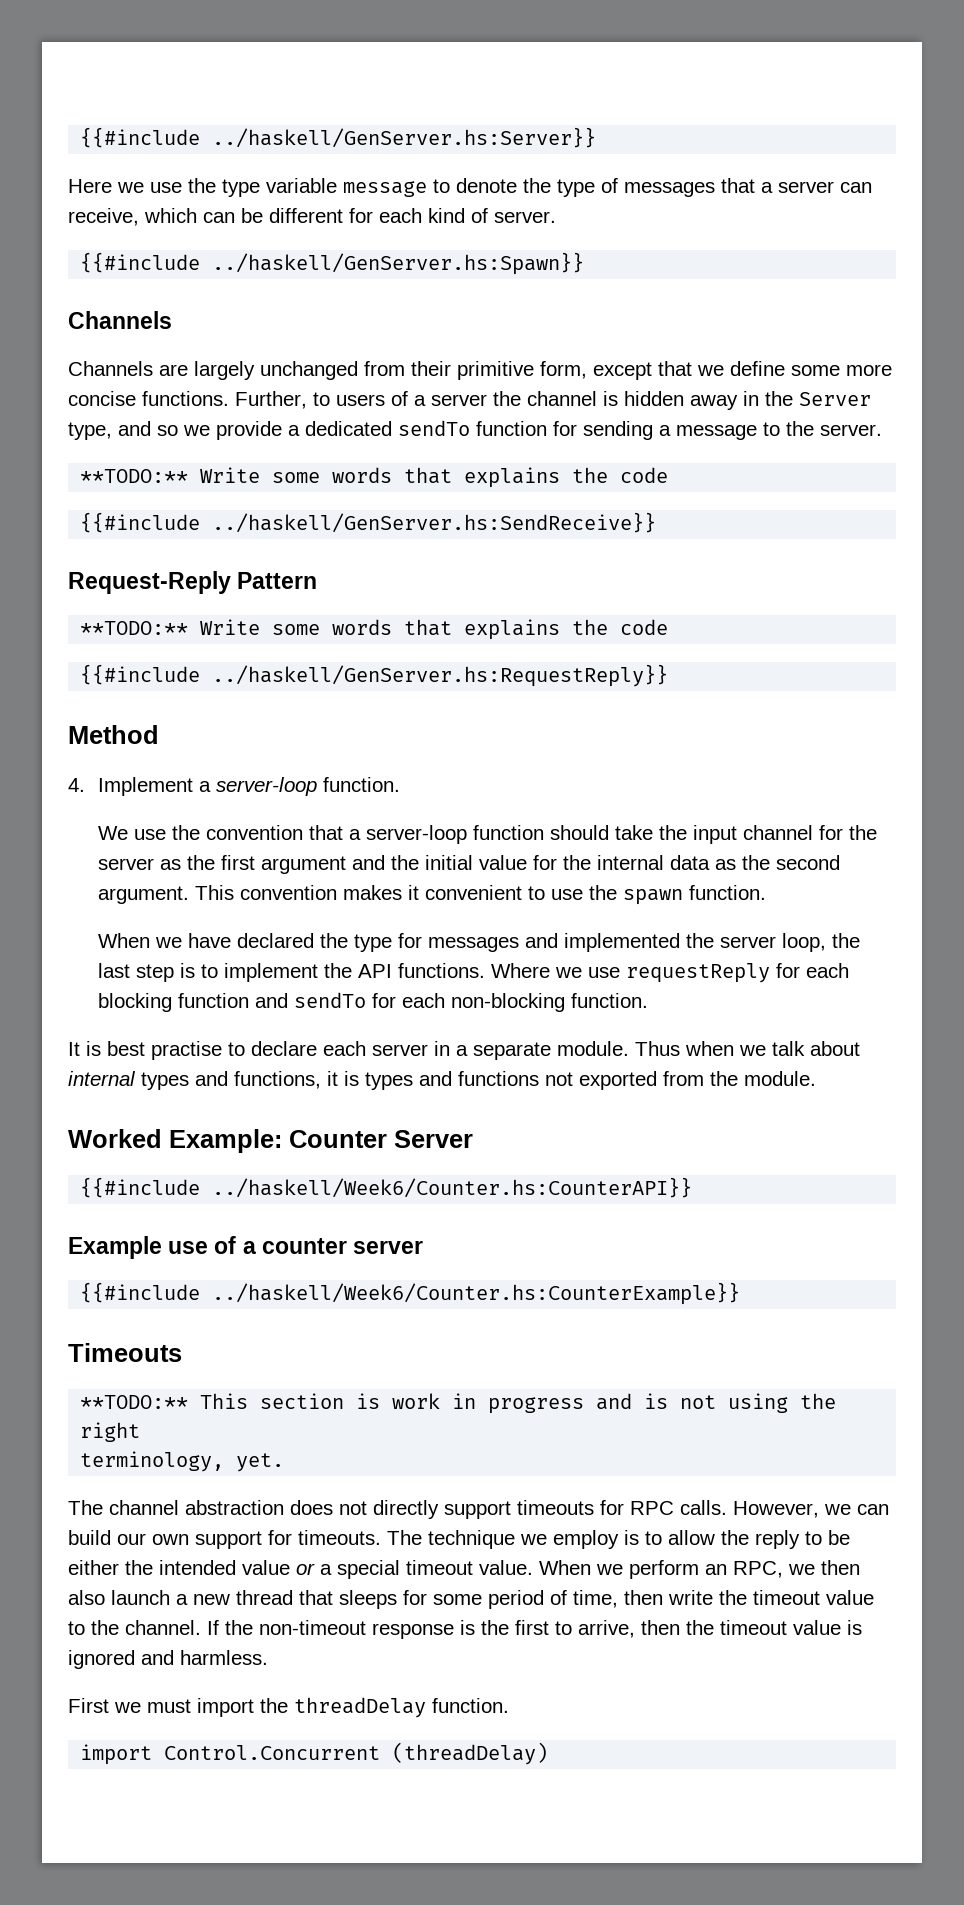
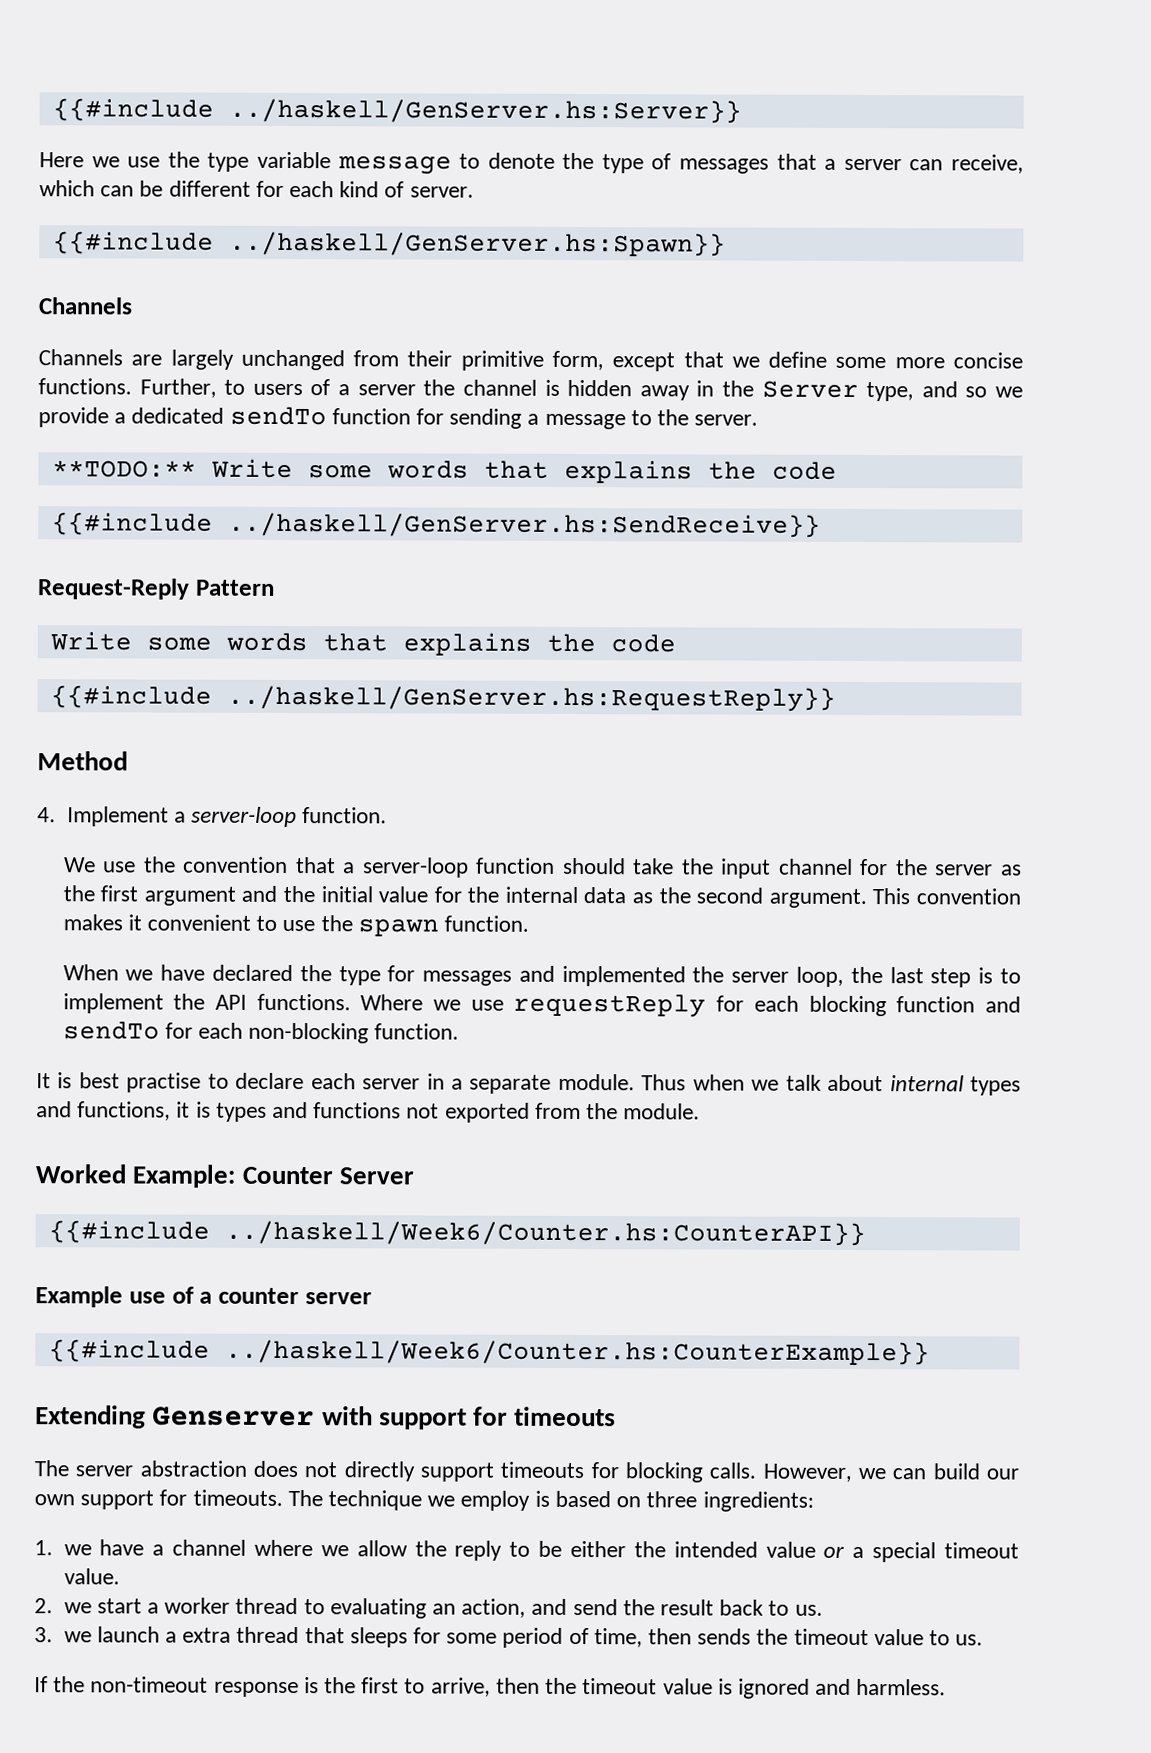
  Request-Reply Pattern
- **TODO:** Write some words that explains the code
+ Write some words that explains the code
- Timeouts
- **TODO:** This section is work in progress and is not using the right
- terminology, yet.
- The channel abstraction does not directly support timeouts for RPC calls.
+ Extending Genserver with support for timeouts
+ The server abstraction does not directly support timeouts for blocking calls.
- The technique we employ is to allow the reply to be either the intended value or a special timeout value. When we perform an RPC, we then also launch a new thread that sleeps for some period of time, then write the timeout value to the channel. If the non-timeout response is the first to arrive, then the timeout value is ignored and harmless.
+ The technique we employ is based on three ingredients:
+ 1. we have a channel where we allow the reply to be either the intended value or a special timeout value.
+ 2. we start a worker thread to evaluating an action, and send the result back to us.
+ 3. we launch a extra thread that sleeps for some period of time, then sends the timeout value to us.
+ If the non-timeout response is the first to arrive, then the timeout value is ignored and harmless.
- First we must import the threadDelay function.
- import Control.Concurrent (threadDelay)

